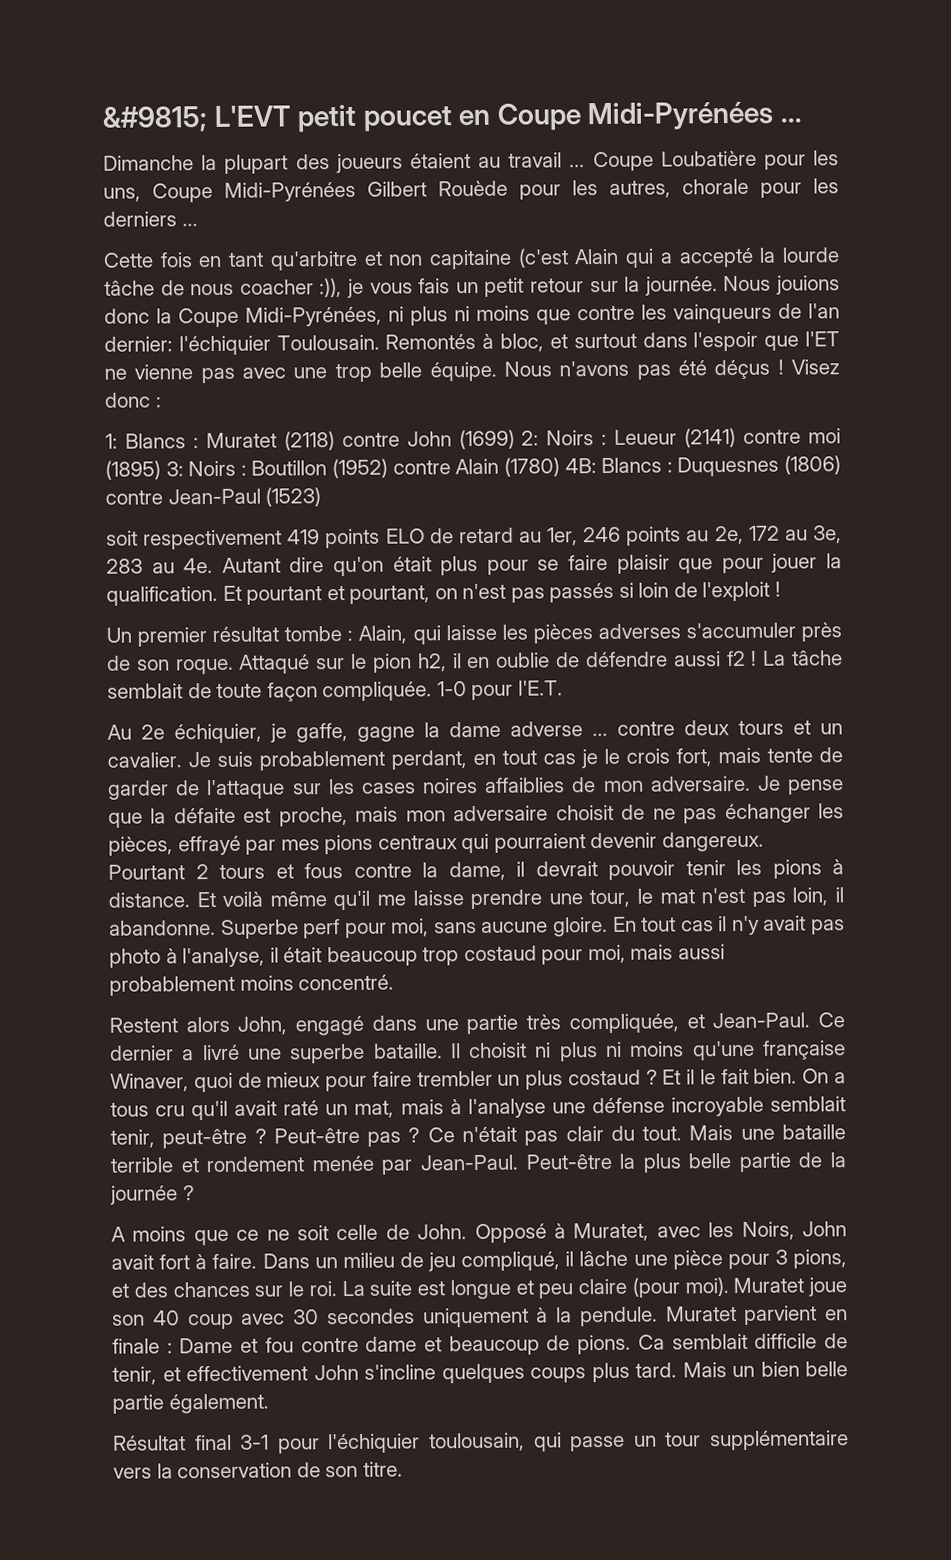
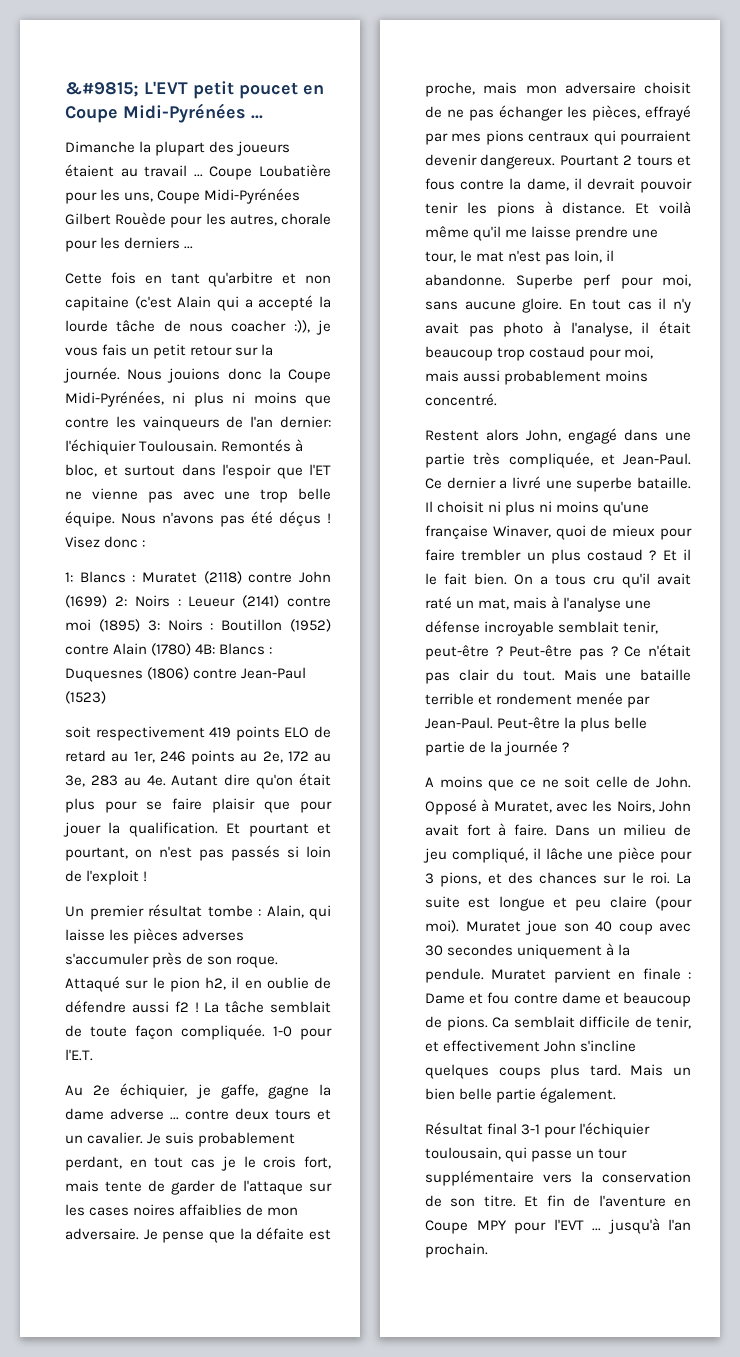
+ Et fin de l'aventure en Coupe MPY pour l'EVT ... jusqu'à l'an prochain.

